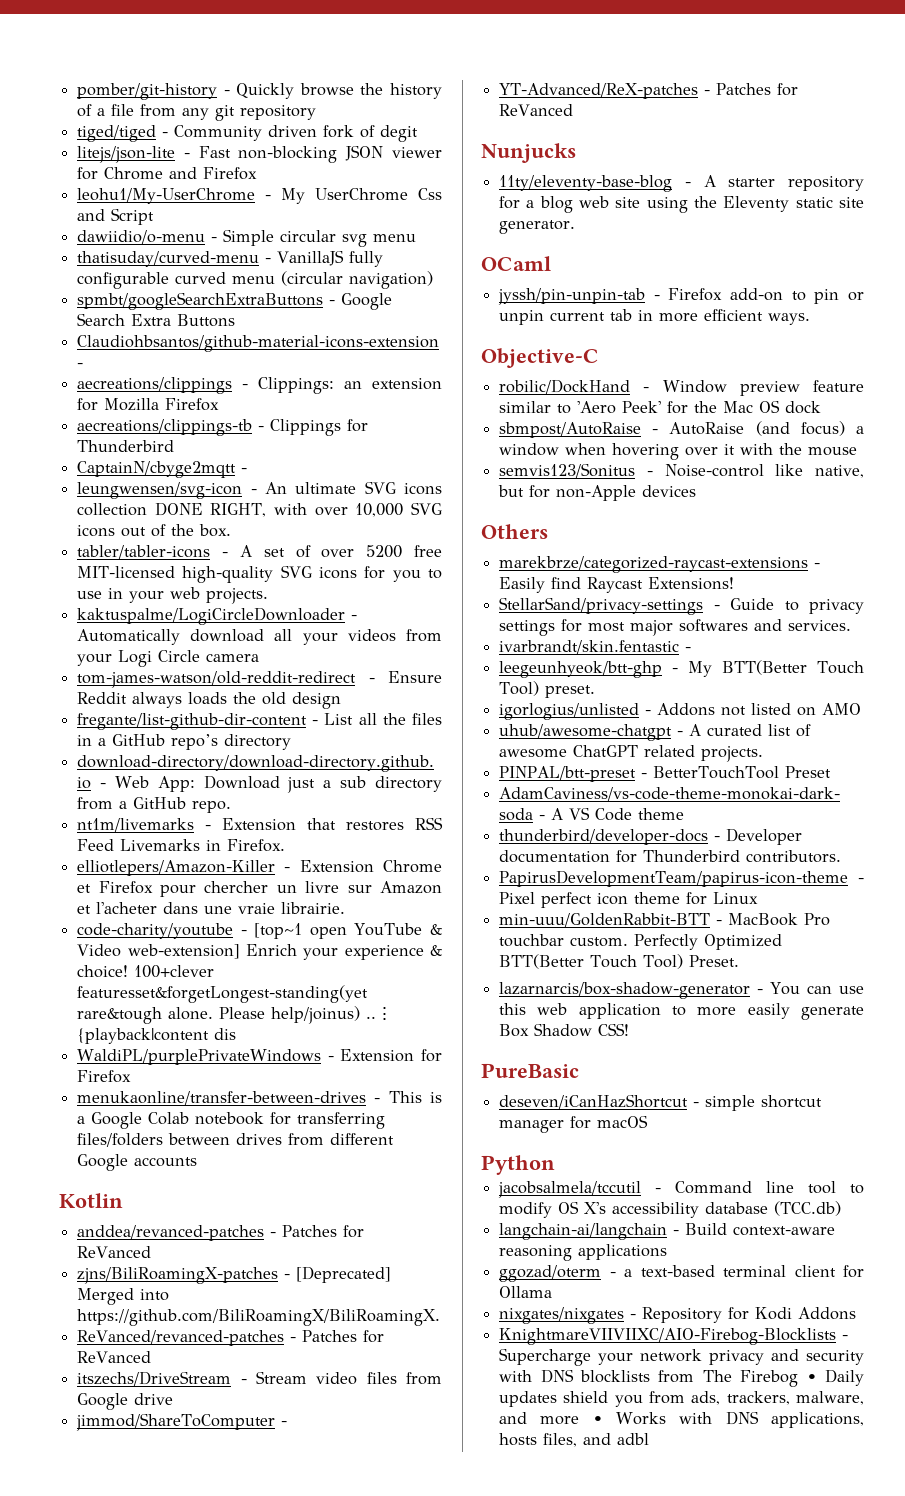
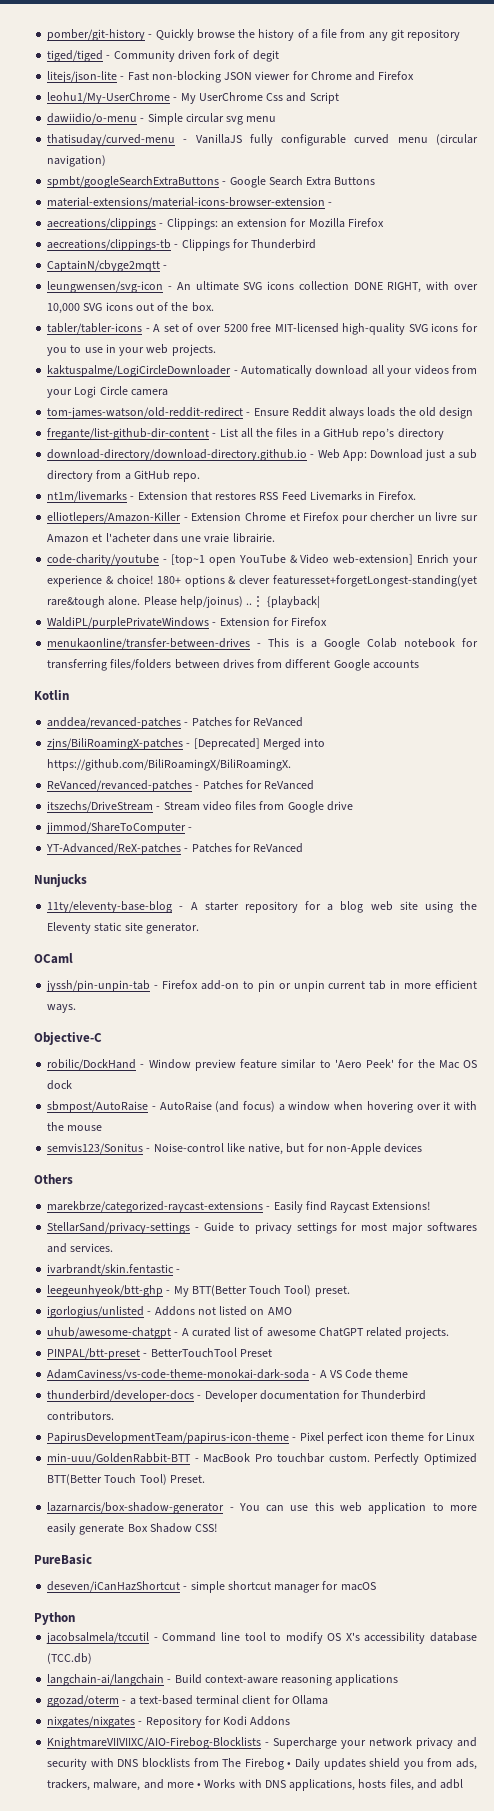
- Claudiohbsantos/github-material-icons-extension -
+ material-extensions/material-icons-browser-extension -
- 100+clever featuresset&forgetLongest-standing(yet rare&tough alone.
+ 180+ options & clever featuresset+forgetLongest-standing(yet rare&tough alone.
- Please help/joinus) ..⋮ {playback|content dis
+ Please help/joinus) ..⋮ {playback|

